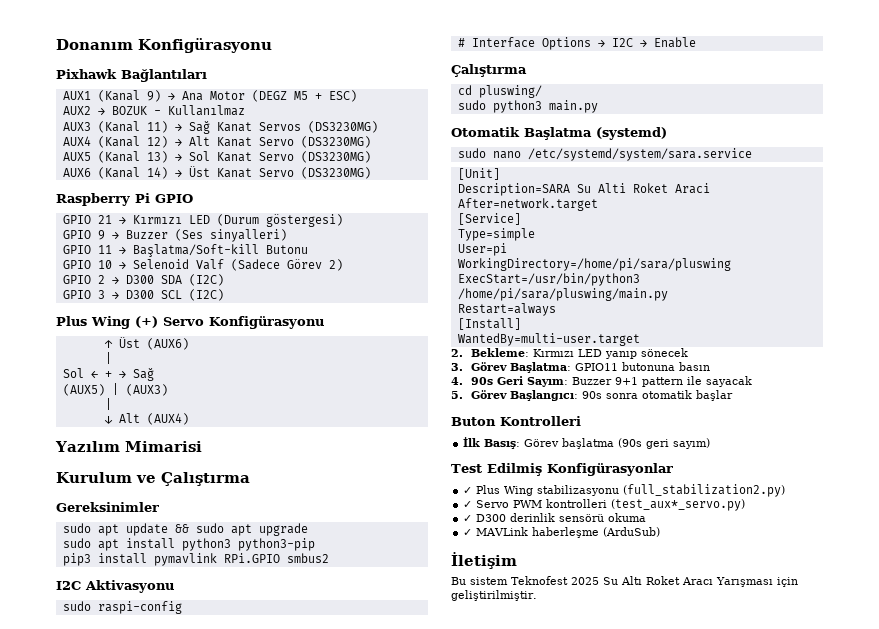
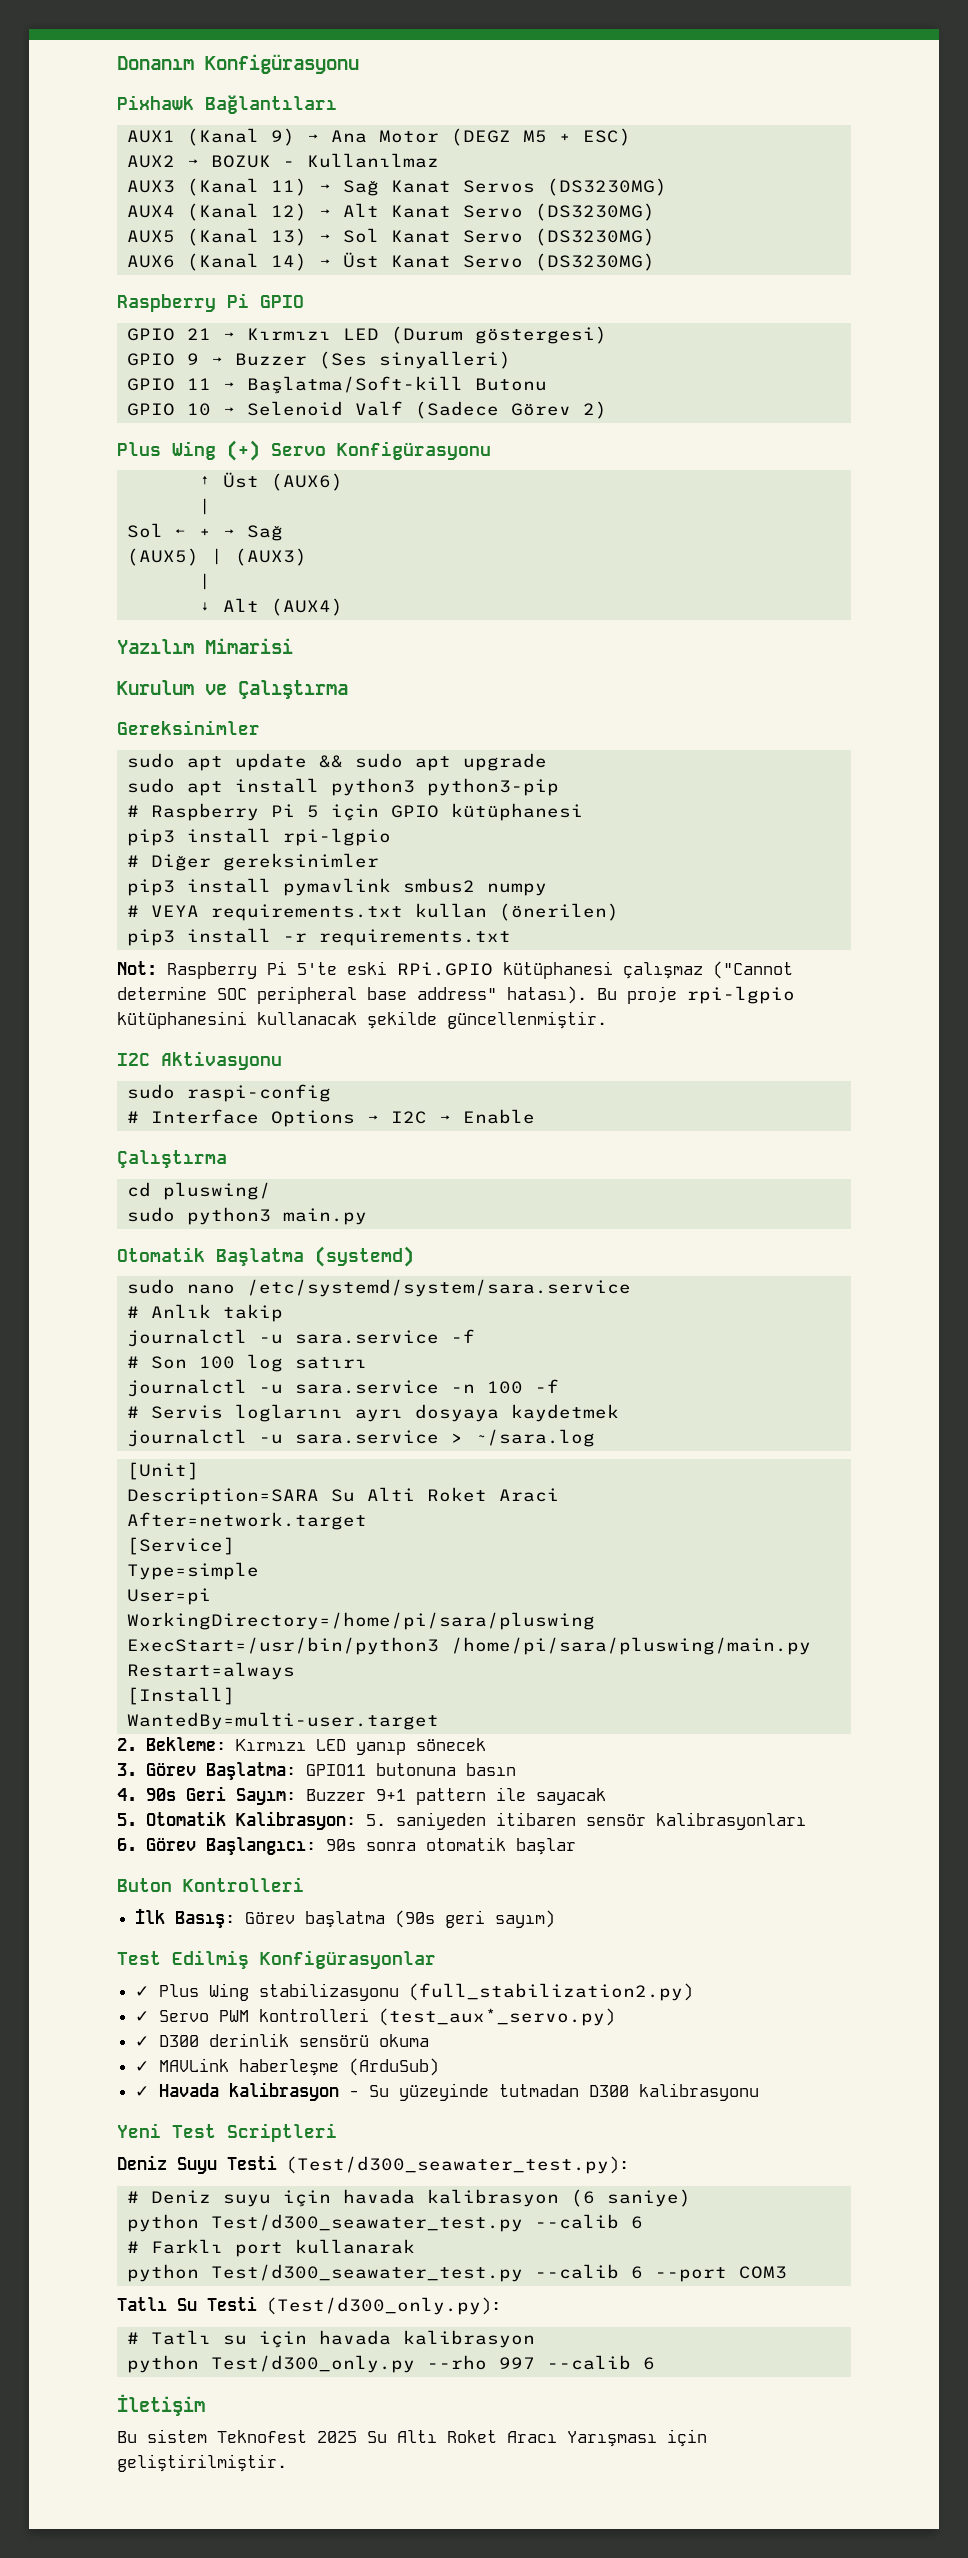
- GPIO 2 → D300 SDA (I2C)
- GPIO 3 → D300 SCL (I2C)
- pip3 install pymavlink RPi.GPIO smbus2
+ # Raspberry Pi 5 için GPIO kütüphanesi
+ pip3 install rpi-lgpio
+ # Diğer gereksinimler
+ pip3 install pymavlink smbus2 numpy
+ # VEYA requirements.txt kullan (önerilen)
+ pip3 install -r requirements.txt
+ Not: Raspberry Pi 5'te eski RPi.GPIO kütüphanesi çalışmaz ("Cannot determine SOC peripheral base address" hatası). Bu proje rpi-lgpio kütüphanesini kullanacak şekilde güncellenmiştir.
+ # Anlık takip
+ journalctl -u sara.service -f
+ # Son 100 log satırı
+ journalctl -u sara.service -n 100 -f
+ # Servis loglarını ayrı dosyaya kaydetmek
+ journalctl -u sara.service > ~/sara.log
- 5. Görev Başlangıcı: 90s sonra otomatik başlar
+ 5. Otomatik Kalibrasyon: 5. saniyeden itibaren sensör kalibrasyonları
+ 6. Görev Başlangıcı: 90s sonra otomatik başlar
+ ✓ Havada kalibrasyon - Su yüzeyinde tutmadan D300 kalibrasyonu
+ Yeni Test Scriptleri
+ Deniz Suyu Testi (Test/d300_seawater_test.py):
+ # Deniz suyu için havada kalibrasyon (6 saniye)
+ python Test/d300_seawater_test.py --calib 6
+ # Farklı port kullanarak
+ python Test/d300_seawater_test.py --calib 6 --port COM3
+ Tatlı Su Testi (Test/d300_only.py):
+ # Tatlı su için havada kalibrasyon
+ python Test/d300_only.py --rho 997 --calib 6

